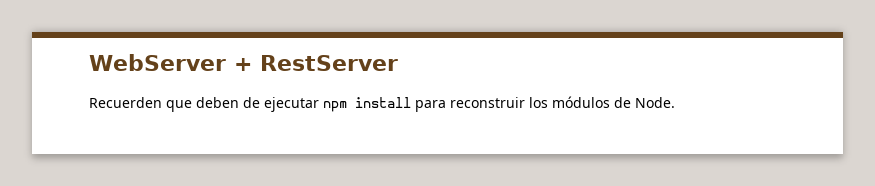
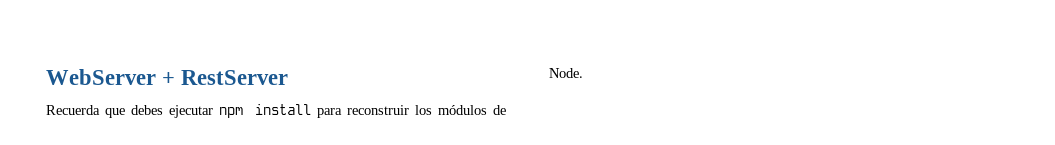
- Recuerden que deben de ejecutar npm install para reconstruir los módulos de Node.
+ Recuerda que debes ejecutar npm install para reconstruir los módulos de Node.

